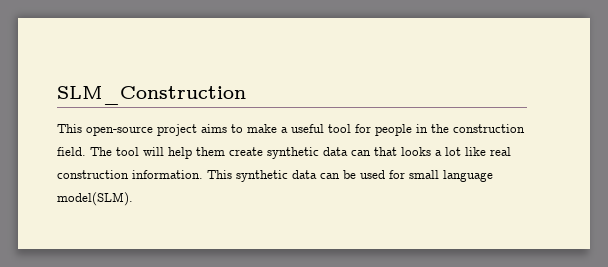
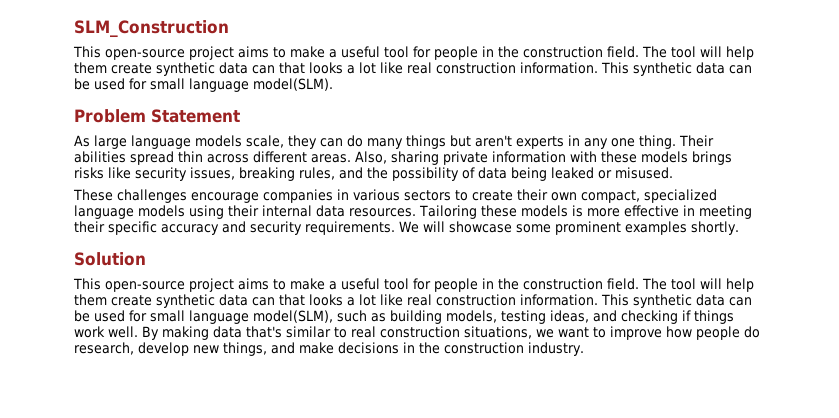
+ Problem Statement
+ As large language models scale, they can do many things but aren't experts in any one thing. Their abilities spread thin across different areas. Also, sharing private information with these models brings risks like security issues, breaking rules, and the possibility of data being leaked or misused.
+ These challenges encourage companies in various sectors to create their own compact, specialized language models using their internal data resources. Tailoring these models is more effective in meeting their specific accuracy and security requirements. We will showcase some prominent examples shortly.
+ Solution
+ This open-source project aims to make a useful tool for people in the construction field. The tool will help them create synthetic data can that looks a lot like real construction information. This synthetic data can be used for small language model(SLM), such as building models, testing ideas, and checking if things work well. By making data that's similar to real construction situations, we want to improve how people do research, develop new things, and make decisions in the construction industry.

